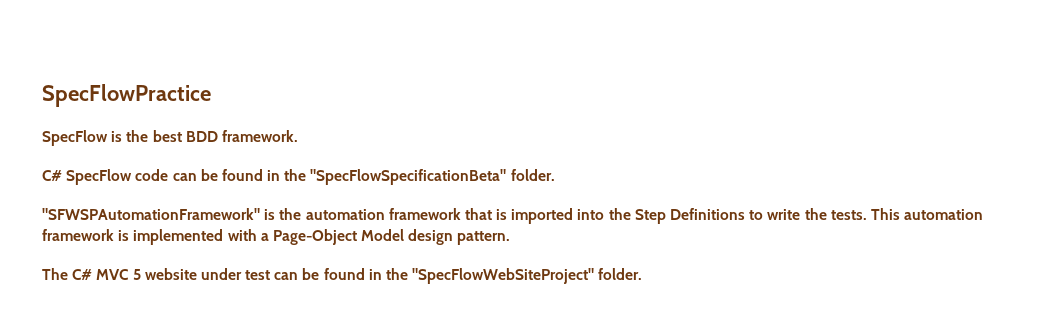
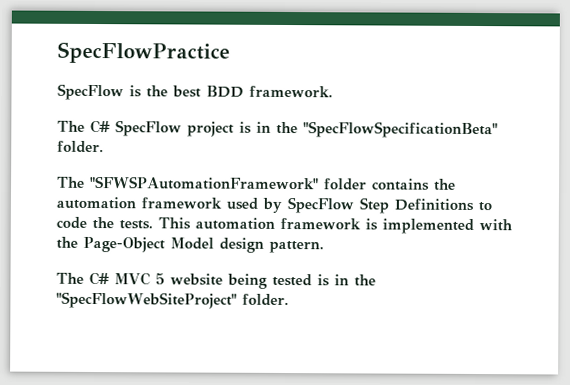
- C# SpecFlow code can be found in the "SpecFlowSpecificationBeta" folder.
+ The C# SpecFlow project is in the "SpecFlowSpecificationBeta" folder.
- "SFWSPAutomationFramework" is the automation framework that is imported into the Step Definitions to write the tests.
+ The "SFWSPAutomationFramework" folder contains the automation framework used by SpecFlow Step Definitions to code the tests.
- This automation framework is implemented with a Page-Object Model design pattern.
+ This automation framework is implemented with the Page-Object Model design pattern.
- The C# MVC 5 website under test can be found in the "SpecFlowWebSiteProject" folder.
+ The C# MVC 5 website being tested is in the "SpecFlowWebSiteProject" folder.

